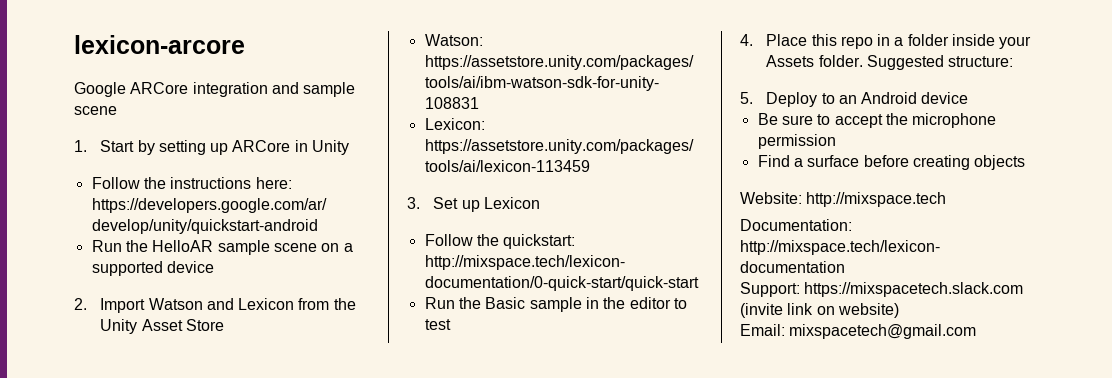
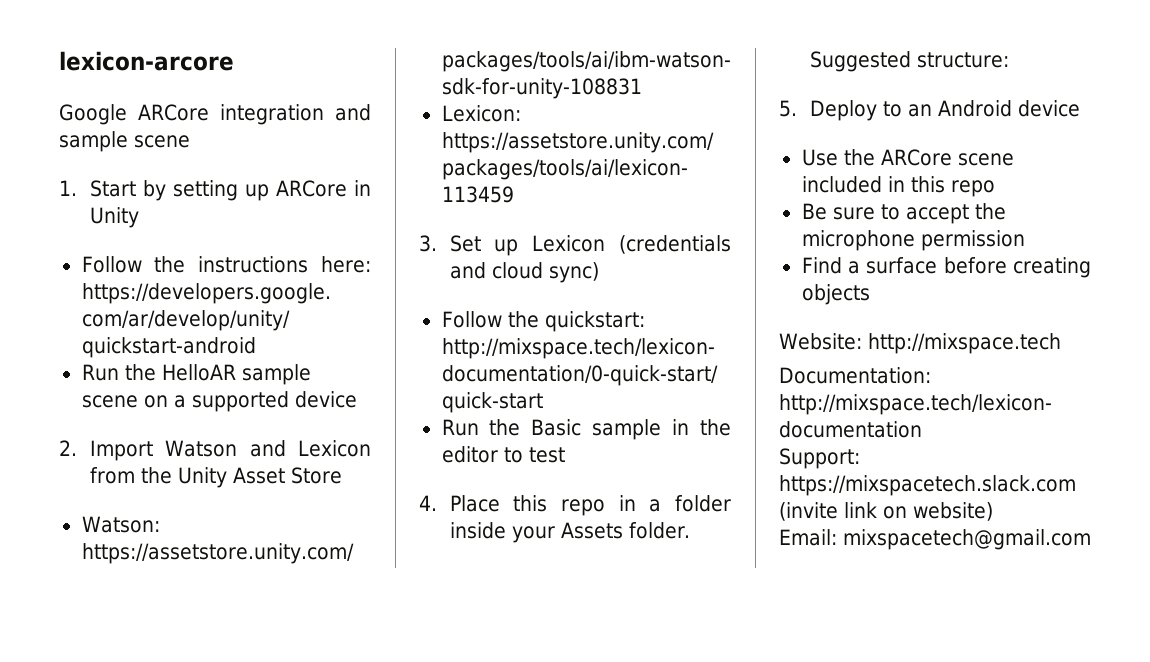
- 3. Set up Lexicon
+ 3. Set up Lexicon (credentials and cloud sync)
+ Use the ARCore scene included in this repo

